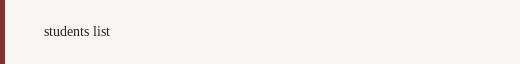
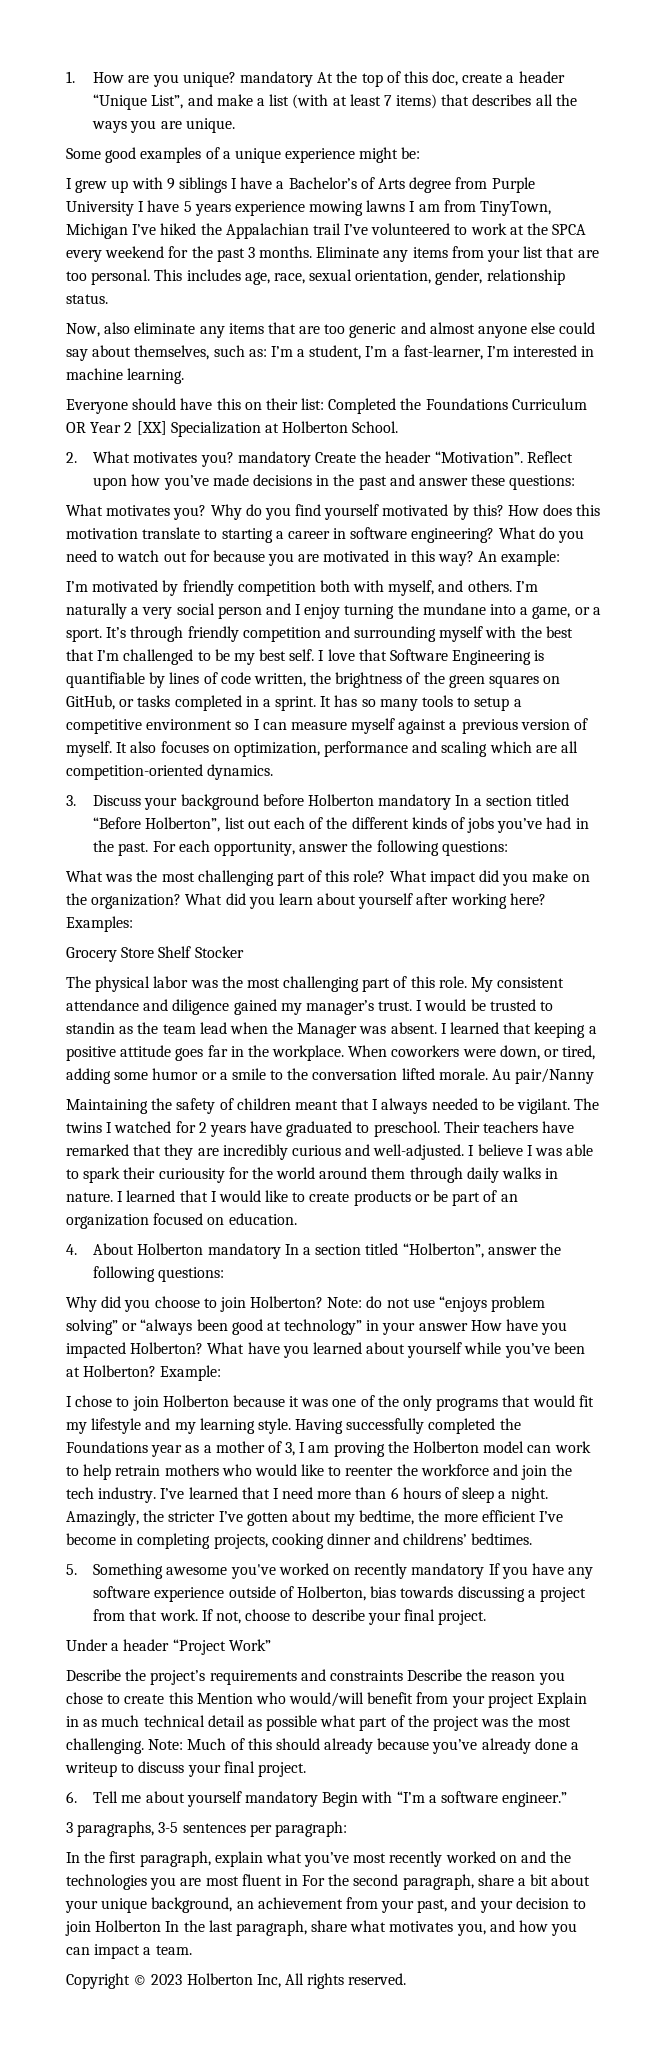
- students list
+ 1. How are you unique? mandatory At the top of this doc, create a header “Unique List”, and make a list (with at least 7 items) that describes all the ways you are unique.
+ Some good examples of a unique experience might be:
+ I grew up with 9 siblings I have a Bachelor’s of Arts degree from Purple University I have 5 years experience mowing lawns I am from TinyTown, Michigan I’ve hiked the Appalachian trail I’ve volunteered to work at the SPCA every weekend for the past 3 months. Eliminate any items from your list that are too personal. This includes age, race, sexual orientation, gender, relationship status.
+ Now, also eliminate any items that are too generic and almost anyone else could say about themselves, such as: I’m a student, I’m a fast-learner, I’m interested in machine learning.
+ Everyone should have this on their list: Completed the Foundations Curriculum OR Year 2 [XX] Specialization at Holberton School.
+ 2. What motivates you? mandatory Create the header “Motivation”. Reflect upon how you’ve made decisions in the past and answer these questions:
+ What motivates you? Why do you find yourself motivated by this? How does this motivation translate to starting a career in software engineering? What do you need to watch out for because you are motivated in this way? An example:
+ I’m motivated by friendly competition both with myself, and others. I’m naturally a very social person and I enjoy turning the mundane into a game, or a sport. It’s through friendly competition and surrounding myself with the best that I’m challenged to be my best self. I love that Software Engineering is quantifiable by lines of code written, the brightness of the green squares on GitHub, or tasks completed in a sprint. It has so many tools to setup a competitive environment so I can measure myself against a previous version of myself. It also focuses on optimization, performance and scaling which are all competition-oriented dynamics.
+ 3. Discuss your background before Holberton mandatory In a section titled “Before Holberton”, list out each of the different kinds of jobs you’ve had in the past. For each opportunity, answer the following questions:
+ What was the most challenging part of this role? What impact did you make on the organization? What did you learn about yourself after working here? Examples:
+ Grocery Store Shelf Stocker
+ The physical labor was the most challenging part of this role. My consistent attendance and diligence gained my manager’s trust. I would be trusted to standin as the team lead when the Manager was absent. I learned that keeping a positive attitude goes far in the workplace. When coworkers were down, or tired, adding some humor or a smile to the conversation lifted morale. Au pair/Nanny
+ Maintaining the safety of children meant that I always needed to be vigilant. The twins I watched for 2 years have graduated to preschool. Their teachers have remarked that they are incredibly curious and well-adjusted. I believe I was able to spark their curiousity for the world around them through daily walks in nature. I learned that I would like to create products or be part of an organization focused on education.
+ 4. About Holberton mandatory In a section titled “Holberton”, answer the following questions:
+ Why did you choose to join Holberton? Note: do not use “enjoys problem solving” or “always been good at technology” in your answer How have you impacted Holberton? What have you learned about yourself while you’ve been at Holberton? Example:
+ I chose to join Holberton because it was one of the only programs that would fit my lifestyle and my learning style. Having successfully completed the Foundations year as a mother of 3, I am proving the Holberton model can work to help retrain mothers who would like to reenter the workforce and join the tech industry. I’ve learned that I need more than 6 hours of sleep a night. Amazingly, the stricter I’ve gotten about my bedtime, the more efficient I’ve become in completing projects, cooking dinner and childrens’ bedtimes.
+ 5. Something awesome you've worked on recently mandatory If you have any software experience outside of Holberton, bias towards discussing a project from that work. If not, choose to describe your final project.
+ Under a header “Project Work”
+ Describe the project’s requirements and constraints Describe the reason you chose to create this Mention who would/will benefit from your project Explain in as much technical detail as possible what part of the project was the most challenging. Note: Much of this should already because you’ve already done a writeup to discuss your final project.
+ 6. Tell me about yourself mandatory Begin with “I’m a software engineer.”
+ 3 paragraphs, 3-5 sentences per paragraph:
+ In the first paragraph, explain what you’ve most recently worked on and the technologies you are most fluent in For the second paragraph, share a bit about your unique background, an achievement from your past, and your decision to join Holberton In the last paragraph, share what motivates you, and how you can impact a team.
+ Copyright © 2023 Holberton Inc, All rights reserved.

